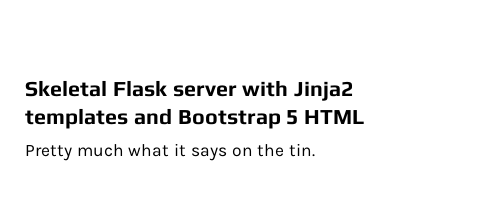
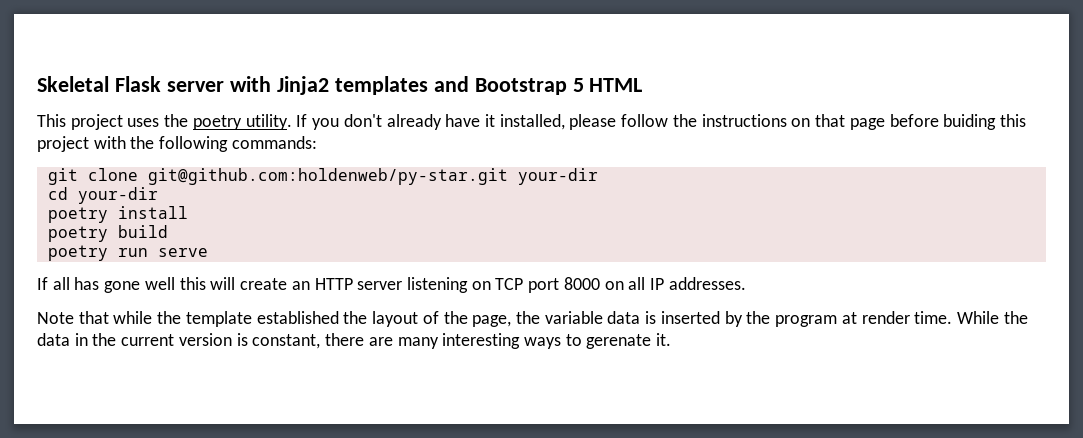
- Pretty much what it says on the tin.
+ This project uses the poetry utility. If you don't already have it installed, please follow the instructions on that page before buiding this project with the following commands:
+ git clone git@github.com:holdenweb/py-star.git your-dir
+ cd your-dir
+ poetry install
+ poetry build
+ poetry run serve
+ If all has gone well this will create an HTTP server listening on TCP port 8000 on all IP addresses.
+ Note that while the template established the layout of the page, the variable data is inserted by the program at render time. While the data in the current version is constant, there are many interesting ways to gerenate it.

